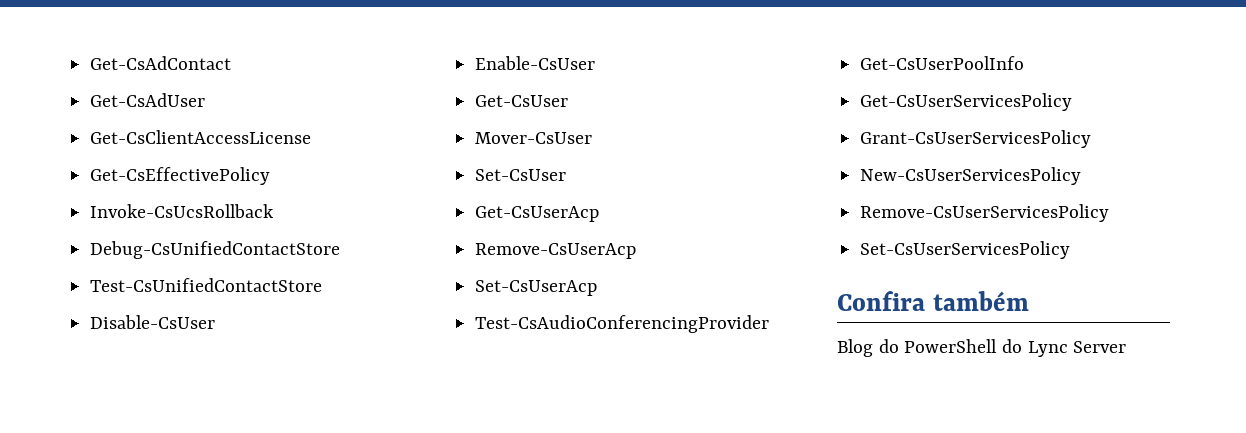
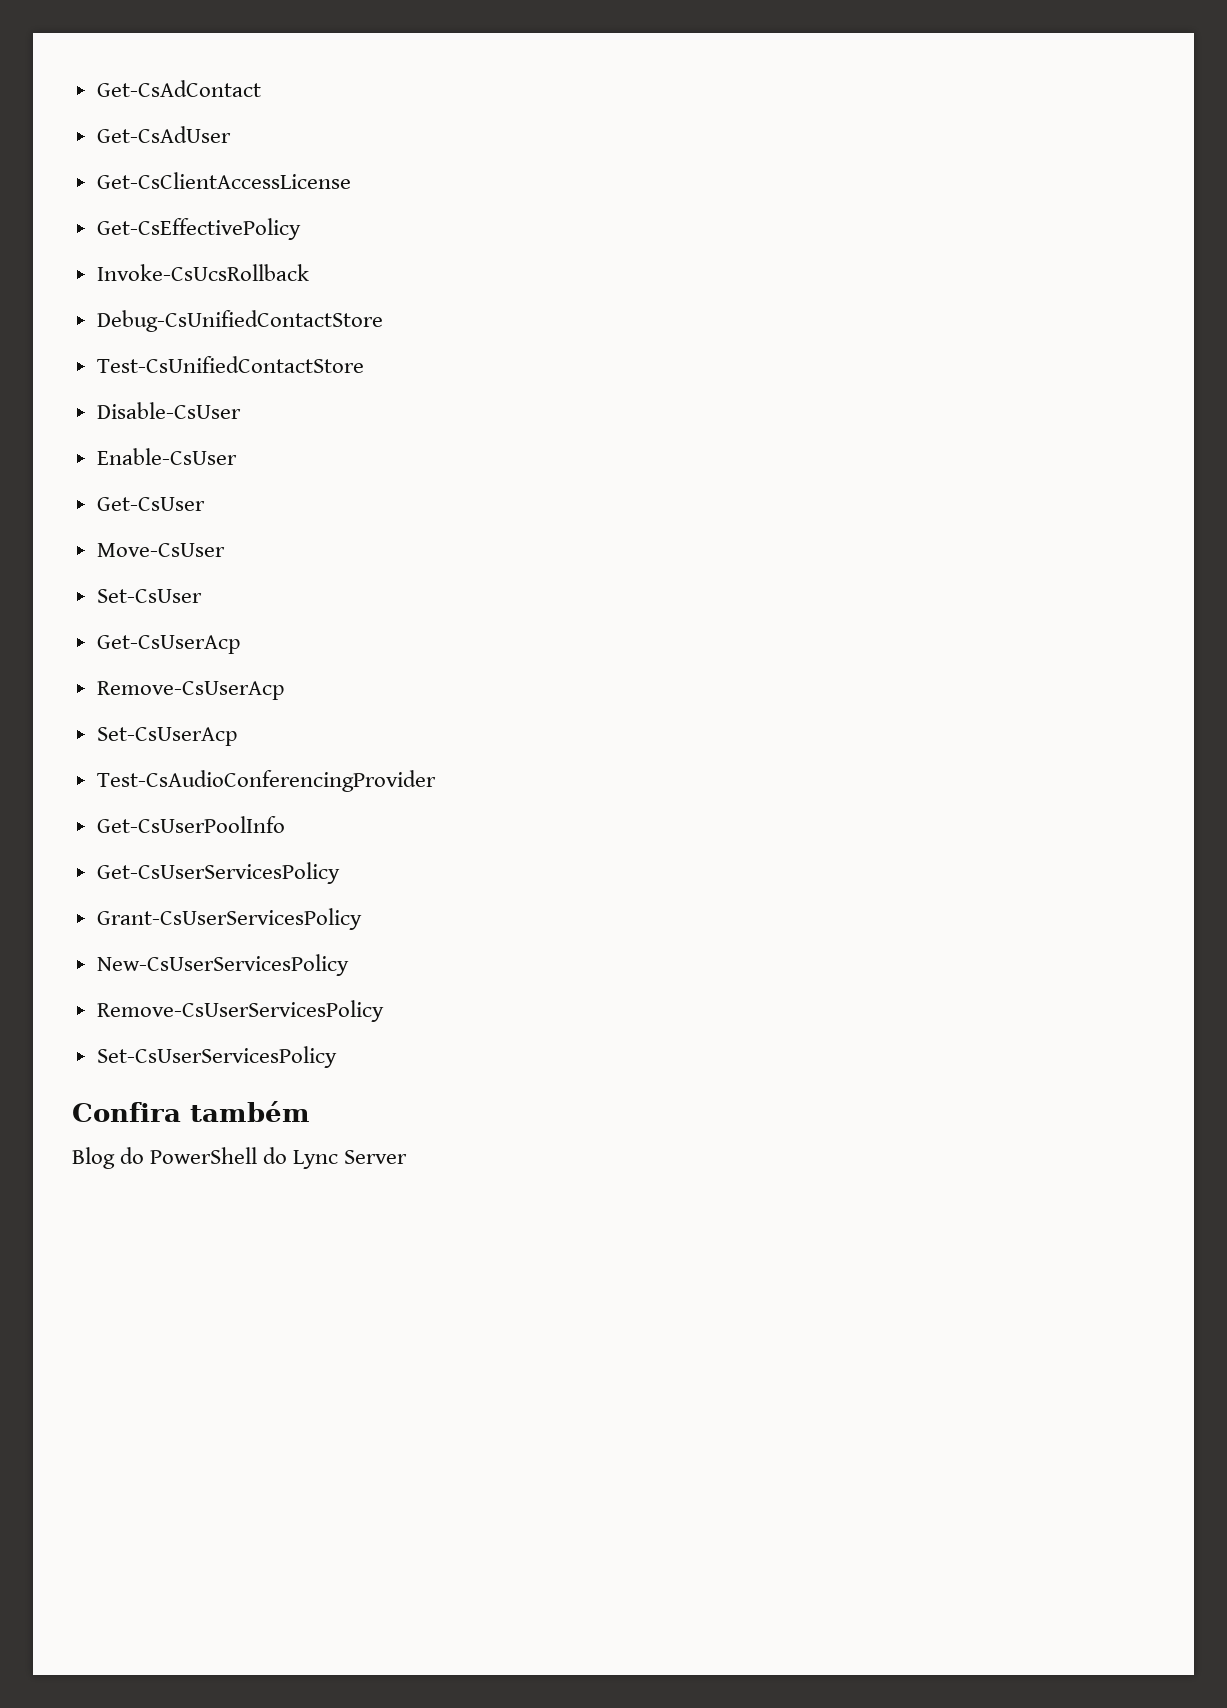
- Mover-CsUser
+ Move-CsUser

